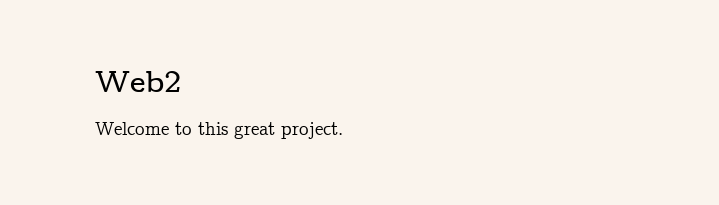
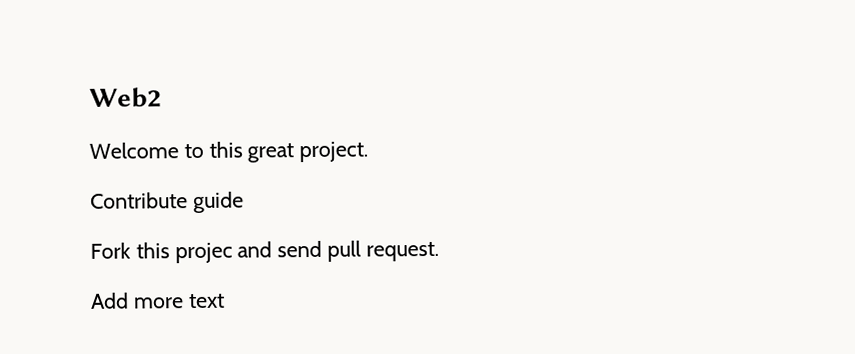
+ Contribute guide
+ Fork this projec and send pull request.
+ Add more text

